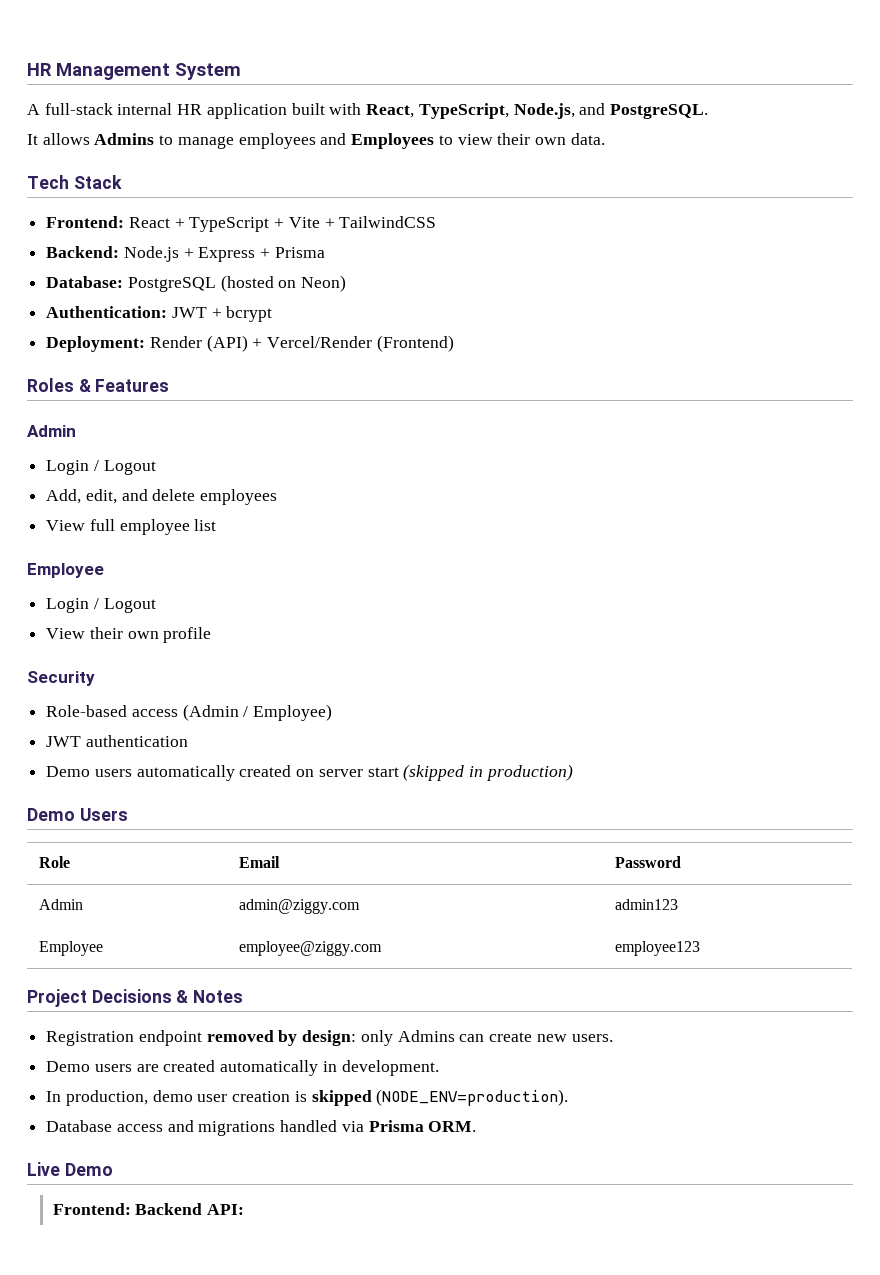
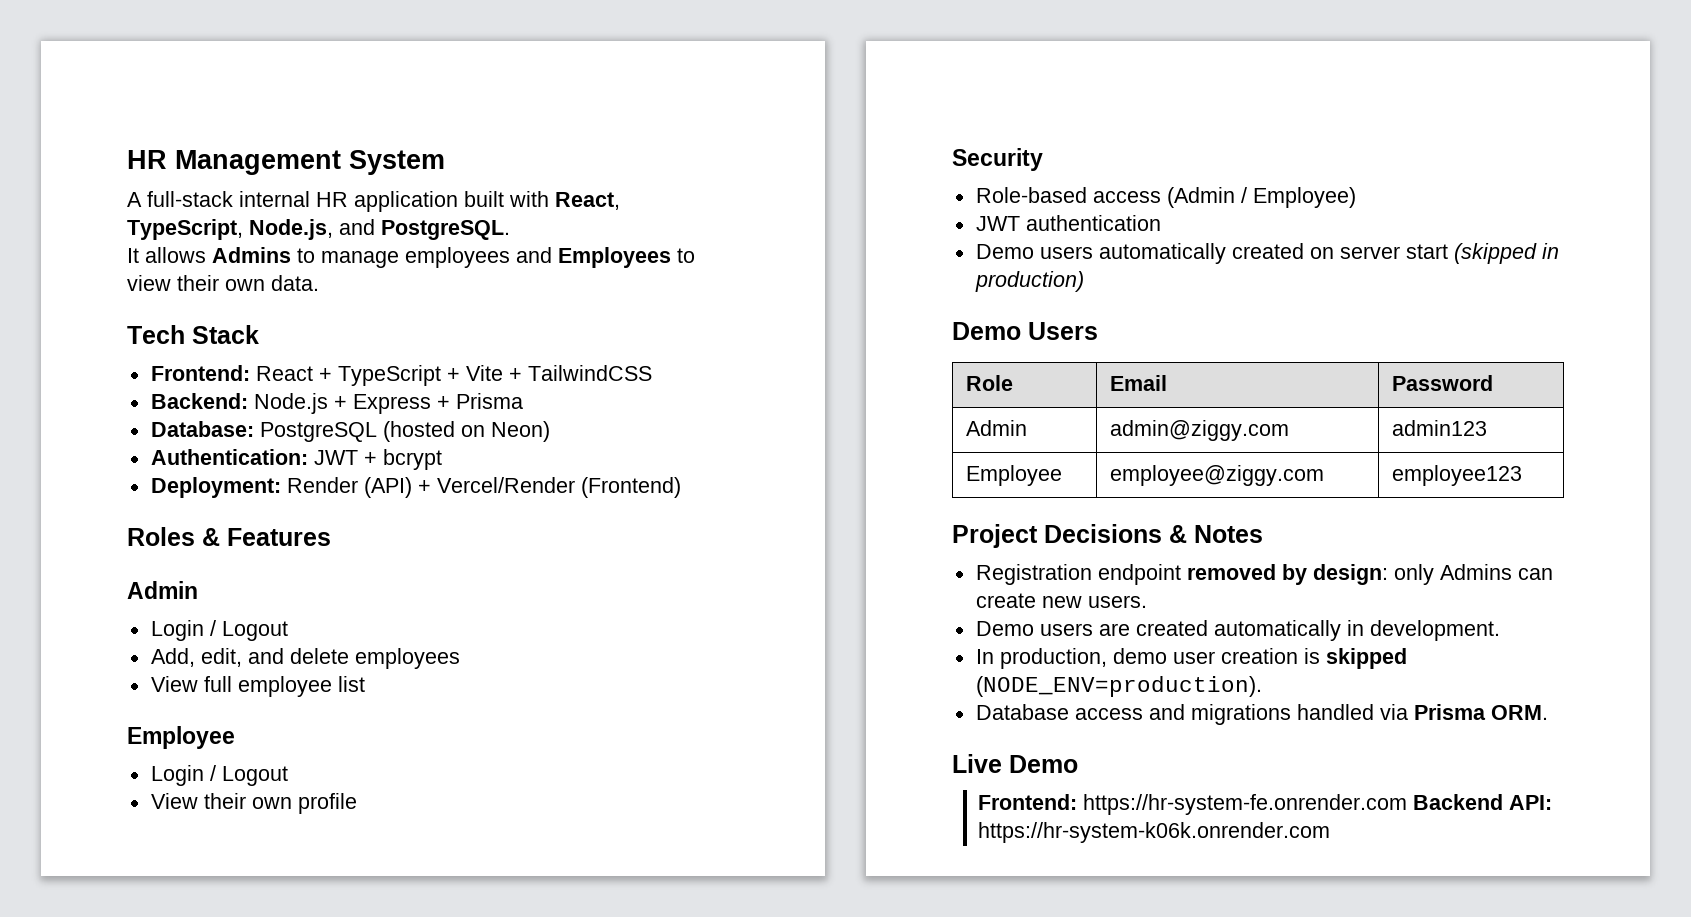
- Frontend: Backend API:
+ Frontend: https://hr-system-fe.onrender.com Backend API: https://hr-system-k06k.onrender.com

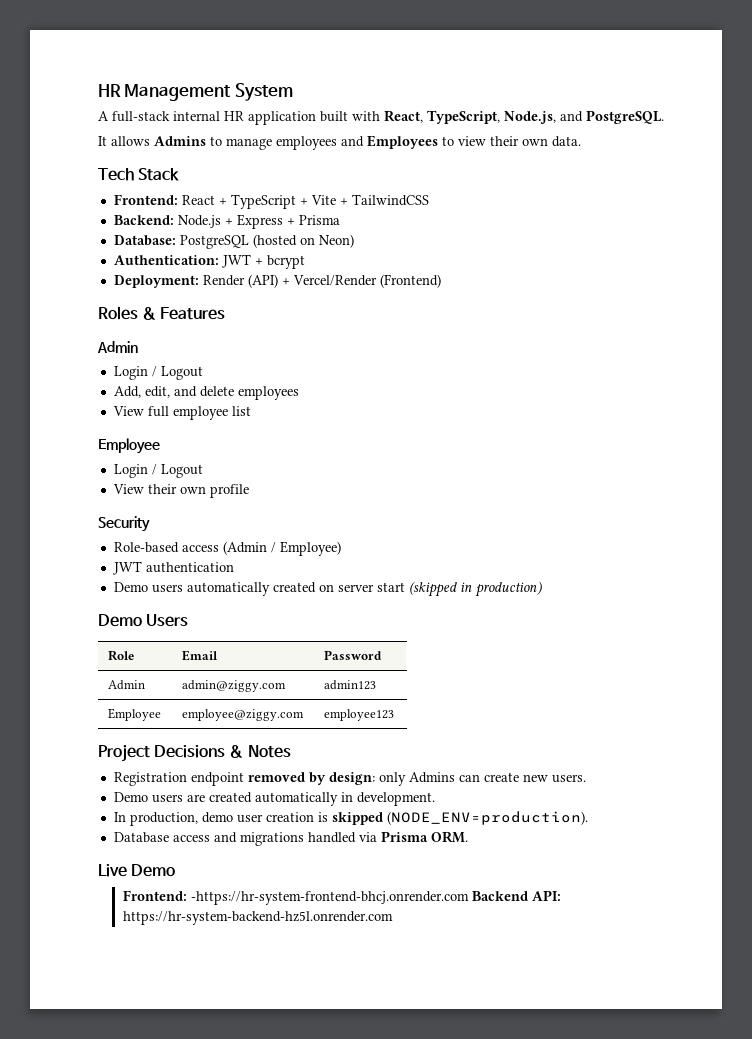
- Frontend: https://hr-system-fe.onrender.com Backend API: https://hr-system-k06k.onrender.com
+ Frontend: -https://hr-system-frontend-bhcj.onrender.com Backend API: https://hr-system-backend-hz5l.onrender.com

